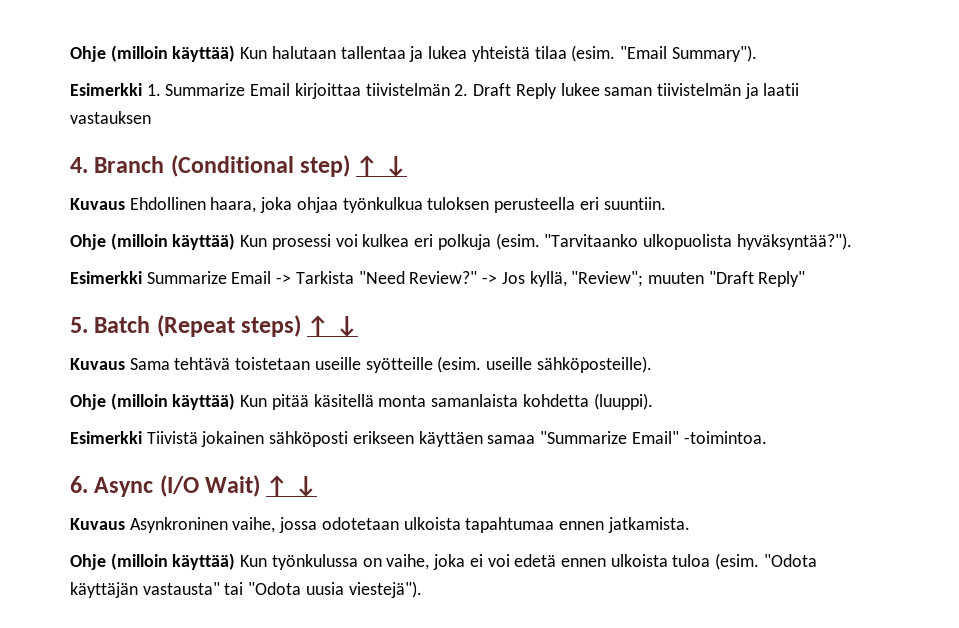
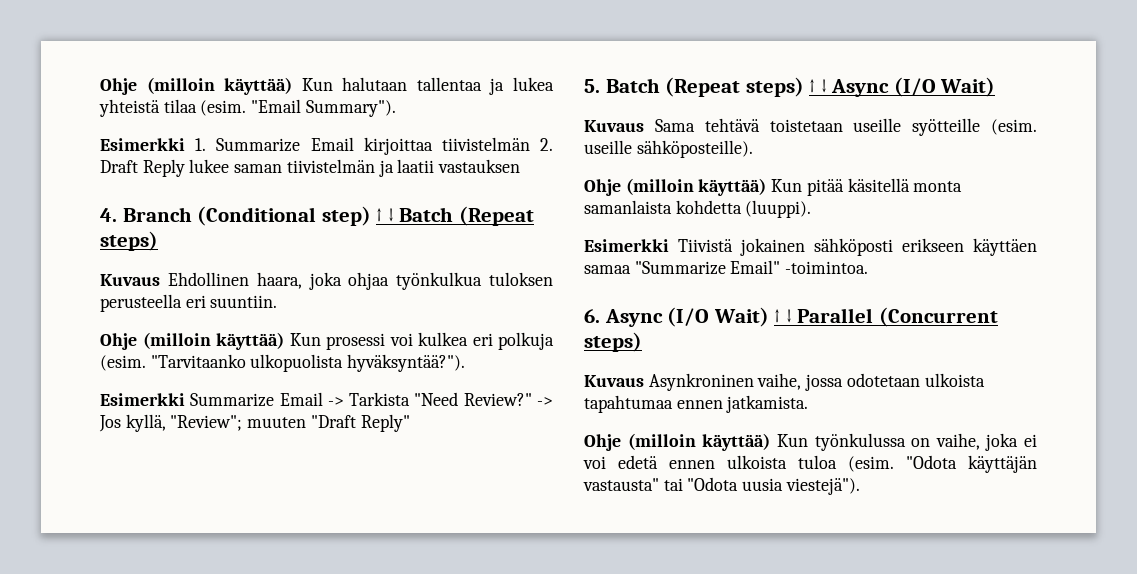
- 4. Branch (Conditional step) ↑ ↓
+ 4. Branch (Conditional step) ↑ ↓ Batch (Repeat steps)
- 5. Batch (Repeat steps) ↑ ↓
+ 5. Batch (Repeat steps) ↑ ↓ Async (I/O Wait)
- 6. Async (I/O Wait) ↑ ↓
+ 6. Async (I/O Wait) ↑ ↓ Parallel (Concurrent steps)

